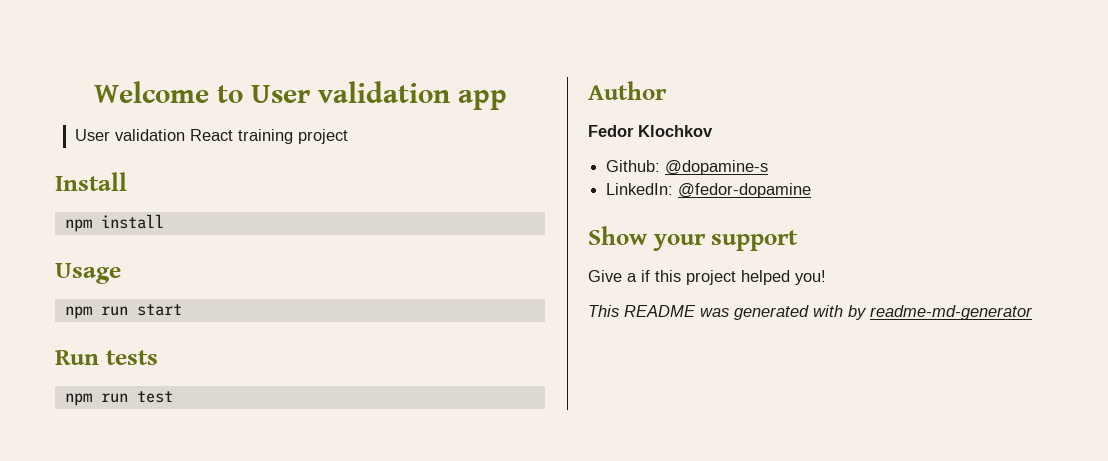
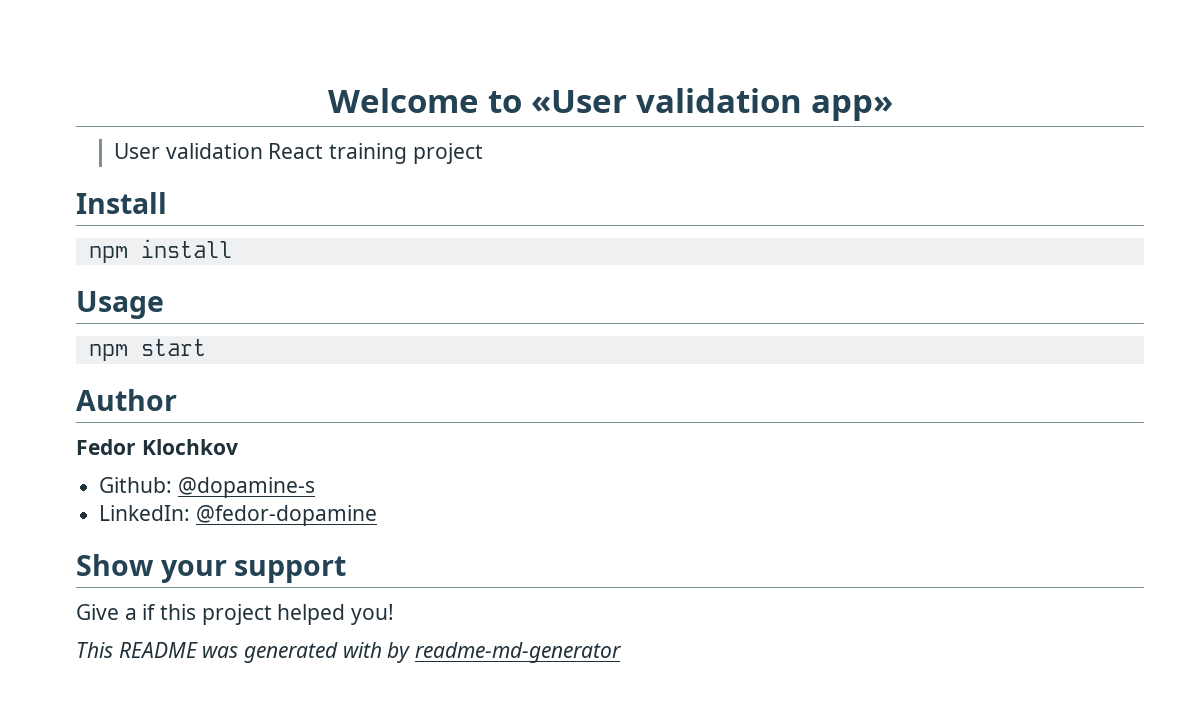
- Welcome to User validation app
+ Welcome to «User validation app»
- npm run start
+ npm start
- Run tests
- npm run test

